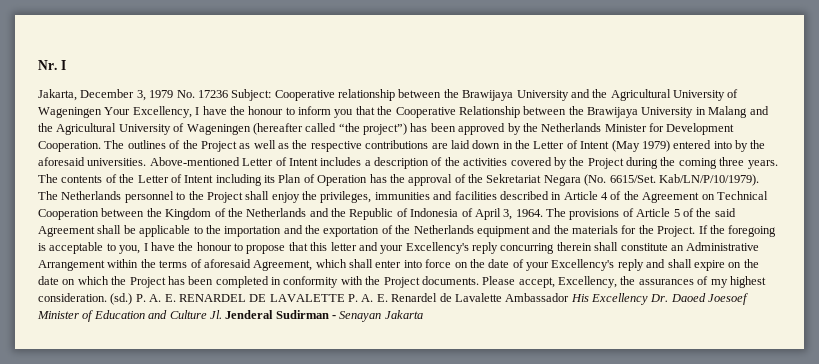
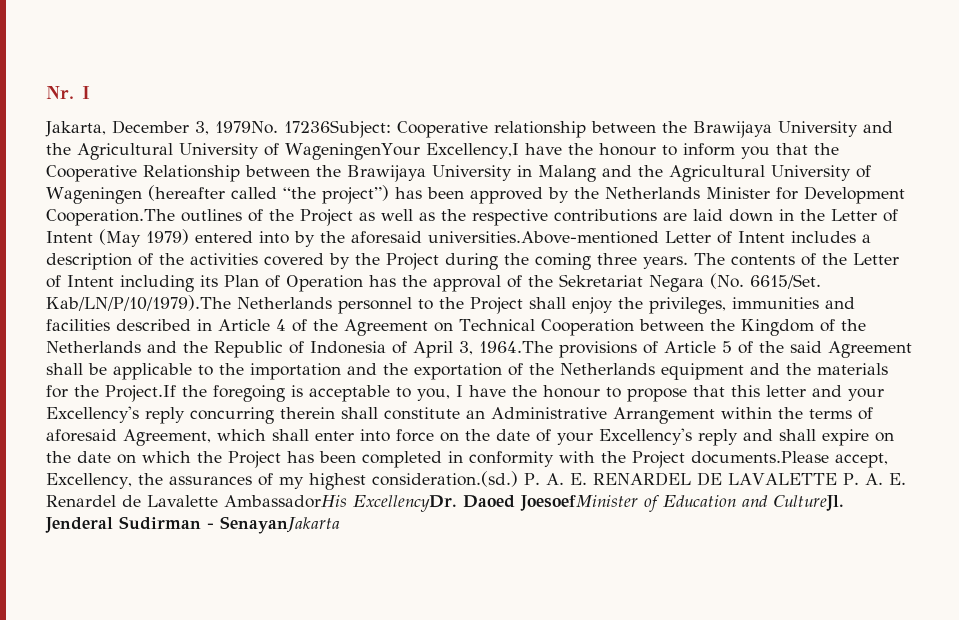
- Jakarta, December 3, 1979 No. 17236 Subject:
+ Jakarta, December 3, 1979No. 17236Subject:
- Cooperative relationship between the Brawijaya University and the Agricultural University of Wageningen Your Excellency, I have the honour to inform you that the Cooperative Relationship between the Brawijaya University in Malang and the Agricultural University of Wageningen (hereafter called “the project”) has been approved by the Netherlands Minister for Development Cooperation. The outlines of the Project as well as the respective contributions are laid down in the Letter of Intent (May 1979) entered into by the aforesaid universities. Above-mentioned Letter of Intent includes a description of the activities covered by the Project during the coming three years.
+ Cooperative relationship between the Brawijaya University and the Agricultural University of WageningenYour Excellency,I have the honour to inform you that the Cooperative Relationship between the Brawijaya University in Malang and the Agricultural University of Wageningen (hereafter called “the project”) has been approved by the Netherlands Minister for Development Cooperation.The outlines of the Project as well as the respective contributions are laid down in the Letter of Intent (May 1979) entered into by the aforesaid universities.Above-mentioned Letter of Intent includes a description of the activities covered by the Project during the coming three years.
- Kab/LN/P/10/1979). The Netherlands personnel to the Project shall enjoy the privileges, immunities and facilities described in Article 4 of the Agreement on Technical Cooperation between the Kingdom of the Netherlands and the Republic of Indonesia of April 3, 1964. The provisions of Article 5 of the said Agreement shall be applicable to the importation and the exportation of the Netherlands equipment and the materials for the Project. If the foregoing is acceptable to you, I have the honour to propose that this letter and your Excellency's reply concurring therein shall constitute an Administrative Arrangement within the terms of aforesaid Agreement, which shall enter into force on the date of your Excellency's reply and shall expire on the date on which the Project has been completed in conformity with the Project documents. Please accept, Excellency, the assurances of my highest consideration. (sd.) P. A. E. RENARDEL DE LAVALETTE P. A. E. Renardel de Lavalette Ambassador His Excellency Dr. Daoed Joesoef Minister of Education and Culture Jl. Jenderal Sudirman - Senayan Jakarta
+ Kab/LN/P/10/1979).The Netherlands personnel to the Project shall enjoy the privileges, immunities and facilities described in Article 4 of the Agreement on Technical Cooperation between the Kingdom of the Netherlands and the Republic of Indonesia of April 3, 1964.The provisions of Article 5 of the said Agreement shall be applicable to the importation and the exportation of the Netherlands equipment and the materials for the Project.If the foregoing is acceptable to you, I have the honour to propose that this letter and your Excellency's reply concurring therein shall constitute an Administrative Arrangement within the terms of aforesaid Agreement, which shall enter into force on the date of your Excellency's reply and shall expire on the date on which the Project has been completed in conformity with the Project documents.Please accept, Excellency, the assurances of my highest consideration.(sd.) P. A. E. RENARDEL DE LAVALETTE P. A. E. Renardel de Lavalette AmbassadorHis ExcellencyDr. Daoed JoesoefMinister of Education and CultureJl. Jenderal Sudirman - SenayanJakarta

